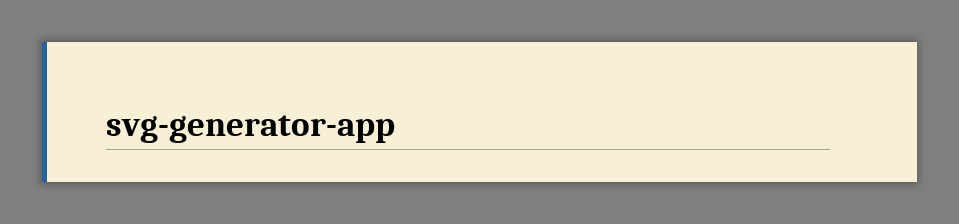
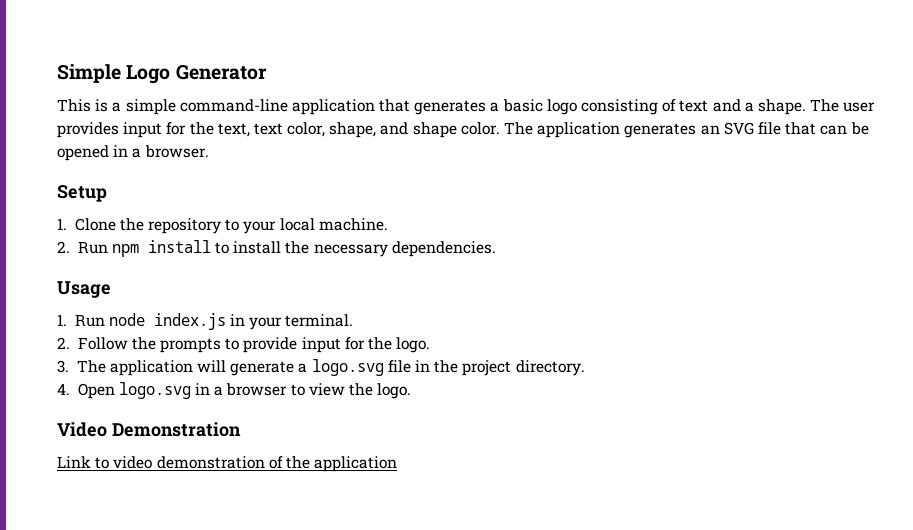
- svg-generator-app
+ Simple Logo Generator
+ This is a simple command-line application that generates a basic logo consisting of text and a shape. The user provides input for the text, text color, shape, and shape color. The application generates an SVG file that can be opened in a browser.
+ Setup
+ 1. Clone the repository to your local machine.
+ 2. Run npm install to install the necessary dependencies.
+ Usage
+ 1. Run node index.js in your terminal.
+ 2. Follow the prompts to provide input for the logo.
+ 3. The application will generate a logo.svg file in the project directory.
+ 4. Open logo.svg in a browser to view the logo.
+ Video Demonstration
+ Link to video demonstration of the application

